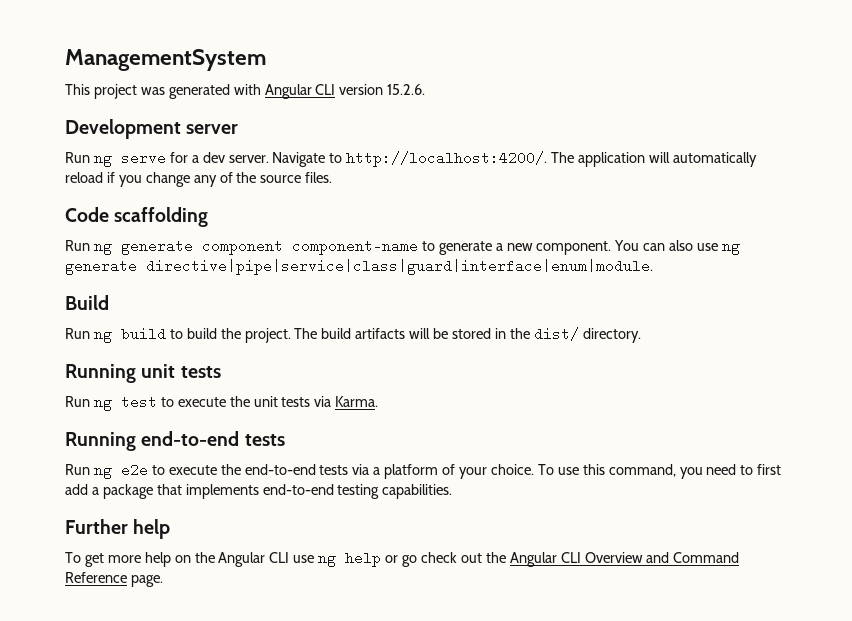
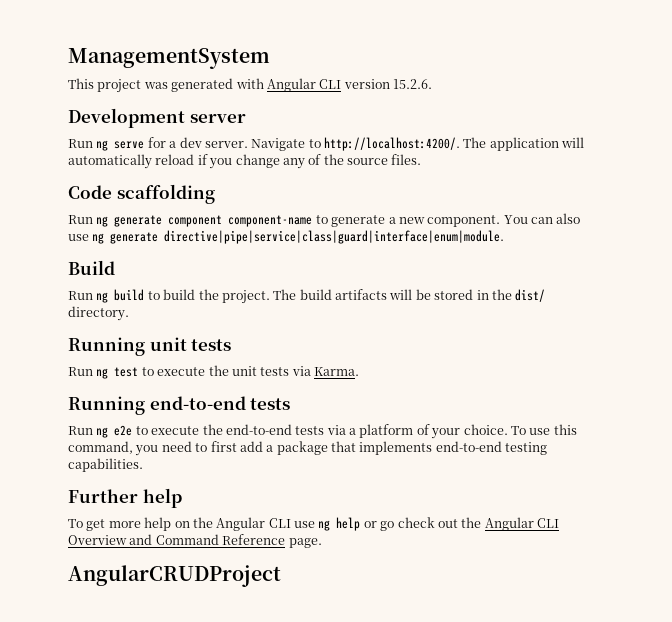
+ AngularCRUDProject

